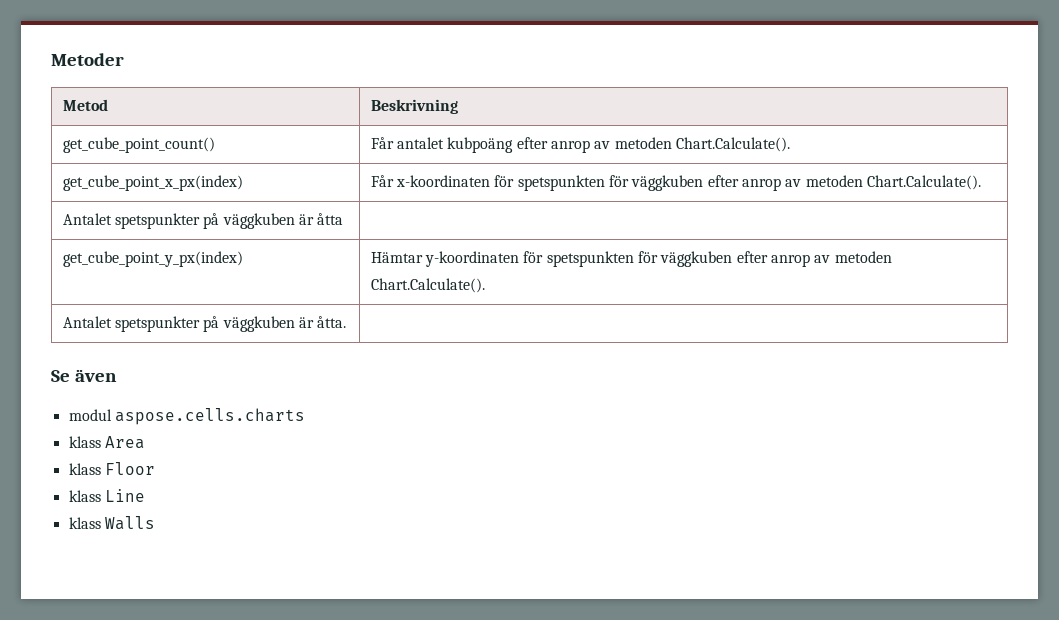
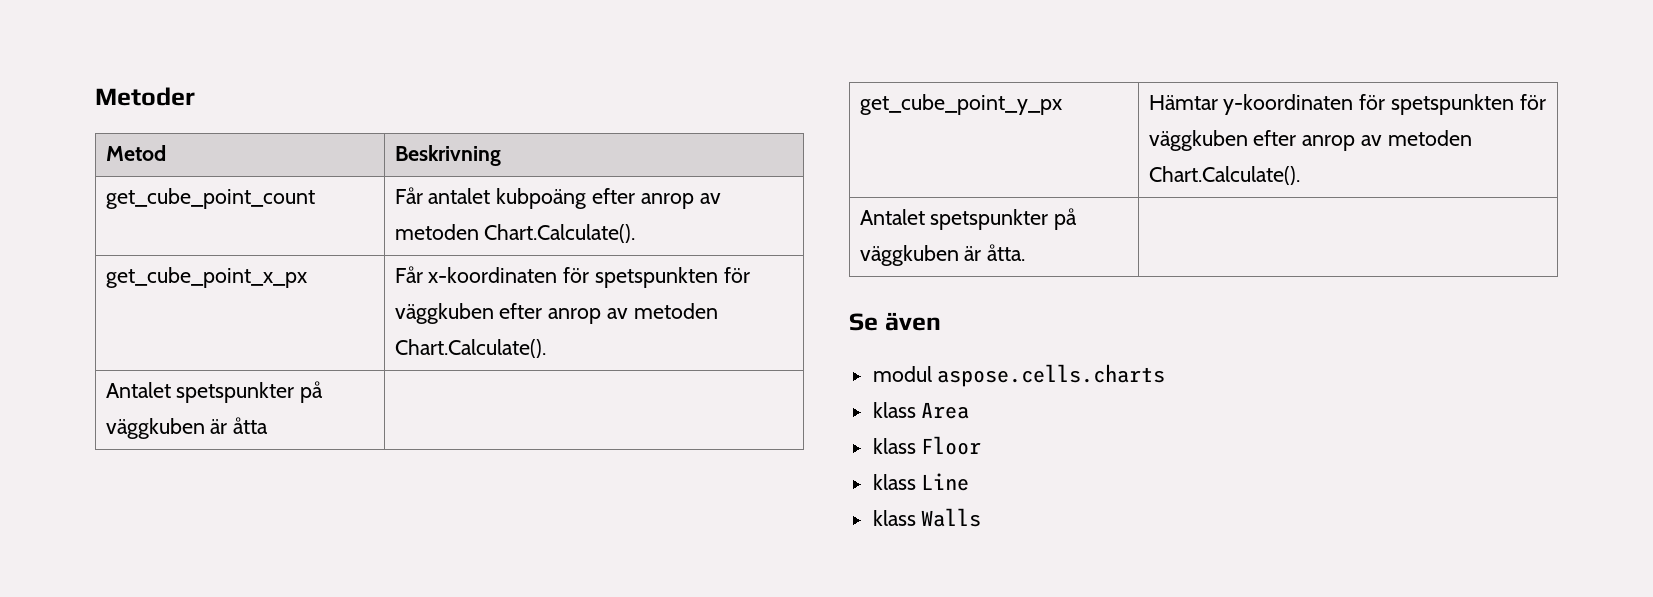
- get_cube_point_count() | Får antalet kubpoäng efter anrop av metoden Chart.Calculate().
+ get_cube_point_count | Får antalet kubpoäng efter anrop av metoden Chart.Calculate().
- get_cube_point_x_px(index) | Får x-koordinaten för spetspunkten för väggkuben efter anrop av metoden Chart.Calculate().
+ get_cube_point_x_px | Får x-koordinaten för spetspunkten för väggkuben efter anrop av metoden Chart.Calculate().
- get_cube_point_y_px(index) | Hämtar y-koordinaten för spetspunkten för väggkuben efter anrop av metoden Chart.Calculate().
+ get_cube_point_y_px | Hämtar y-koordinaten för spetspunkten för väggkuben efter anrop av metoden Chart.Calculate().

